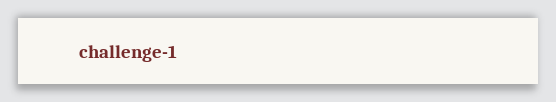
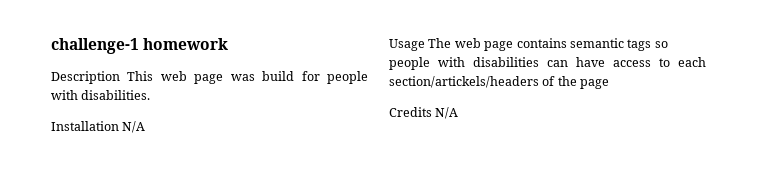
- challenge-1
+ challenge-1 homework
+ Description This web page was build for people with disabilities.
+ Installation N/A
+ Usage The web page contains semantic tags so people with disabilities can have access to each section/artickels/headers of the page
+ Credits N/A

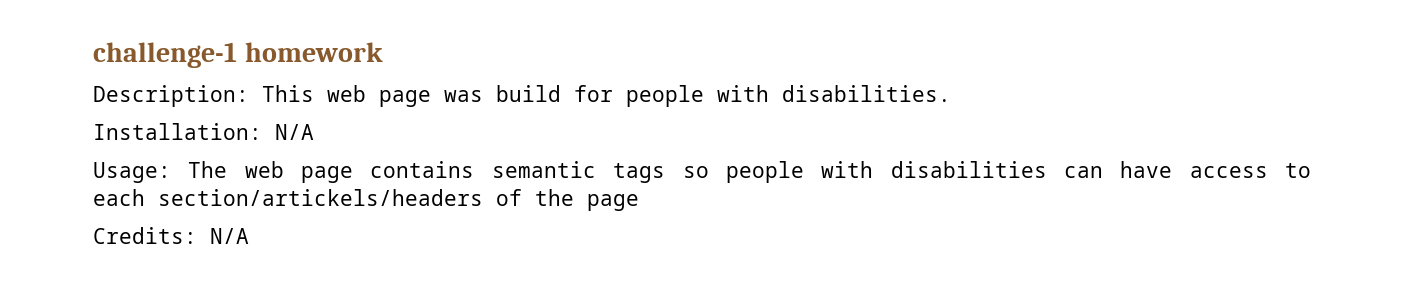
- Description This web page was build for people with disabilities.
+ Description: This web page was build for people with disabilities.
- Installation N/A
+ Installation: N/A
- Usage The web page contains semantic tags so people with disabilities can have access to each section/artickels/headers of the page
+ Usage: The web page contains semantic tags so people with disabilities can have access to each section/artickels/headers of the page
- Credits N/A
+ Credits: N/A

